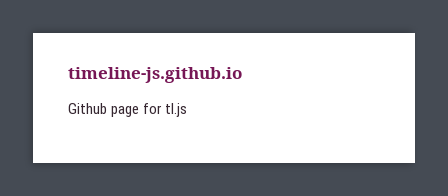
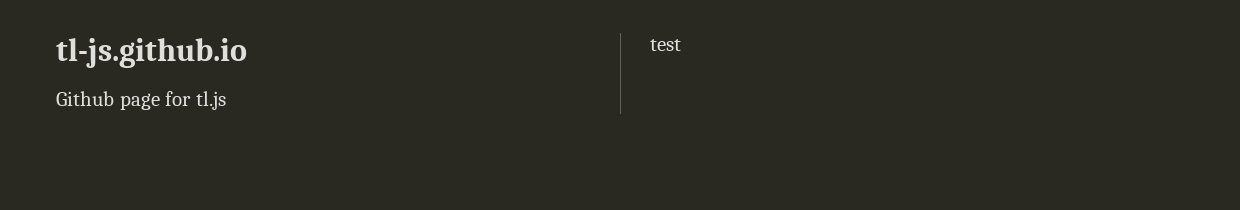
- timeline-js.github.io
+ tl-js.github.io
+ test

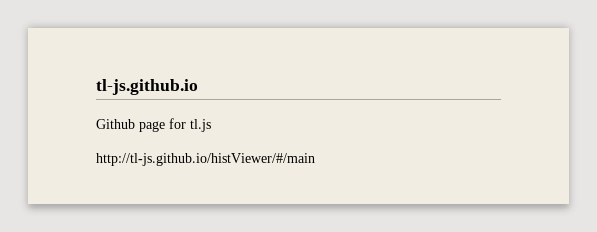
- test
+ http://tl-js.github.io/histViewer/#/main

